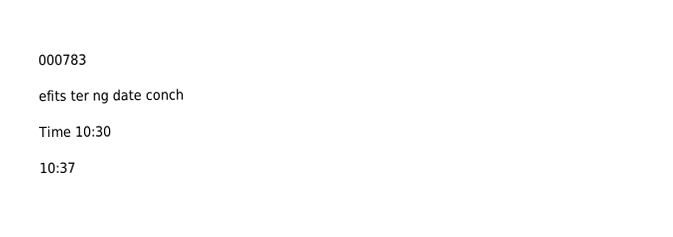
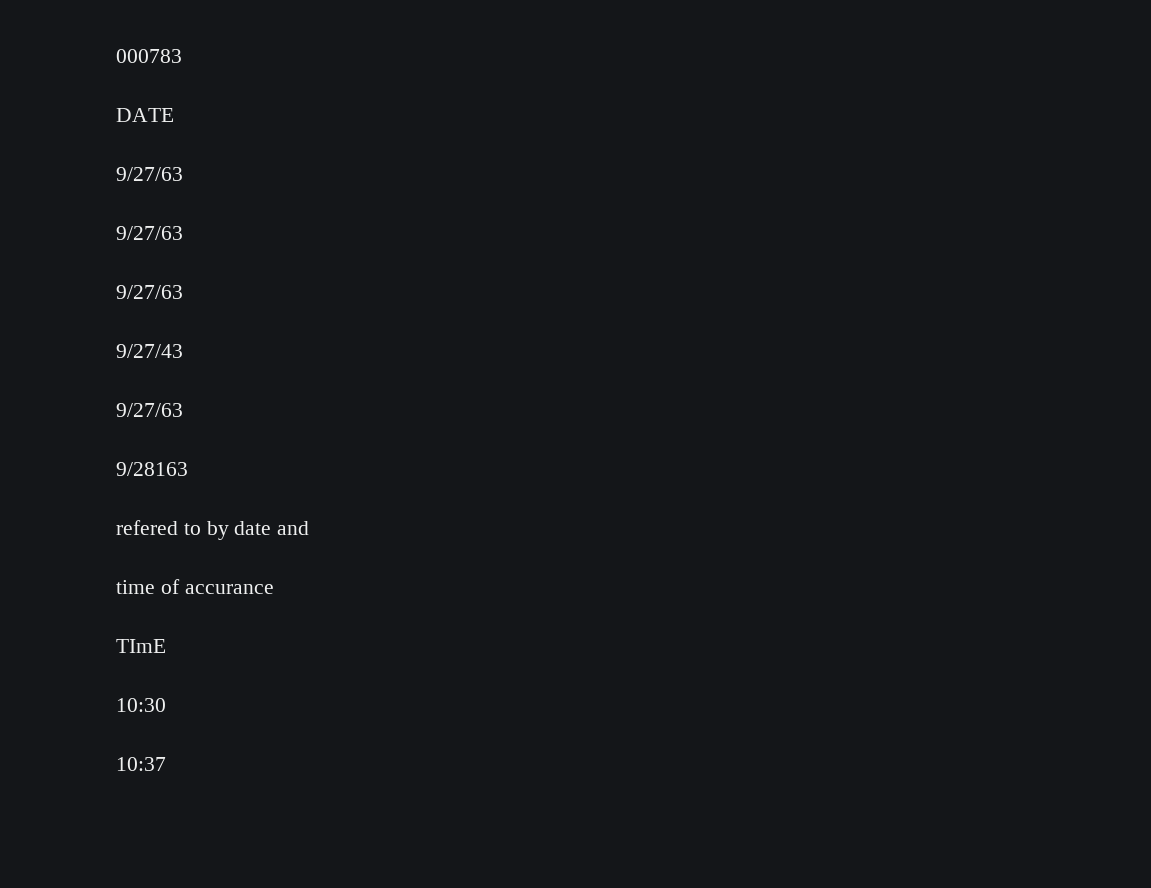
- efits ter ng date conch
- Time 10:30
+ DATE
+ 9/27/63
+ 9/27/63
+ 9/27/63
+ 9/27/43
+ 9/27/63
+ 9/28163
+ refered to by date and
+ time of accurance
+ TImE
+ 10:30

